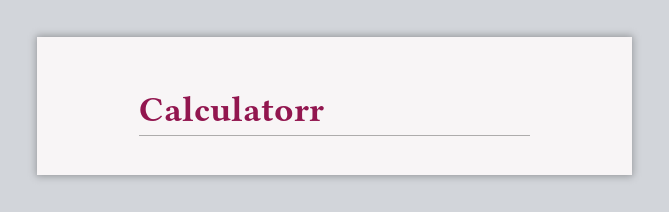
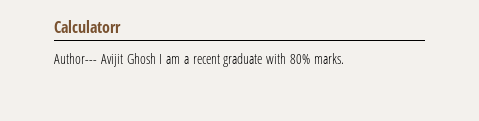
+ Author--- Avijit Ghosh I am a recent graduate with 80% marks.

